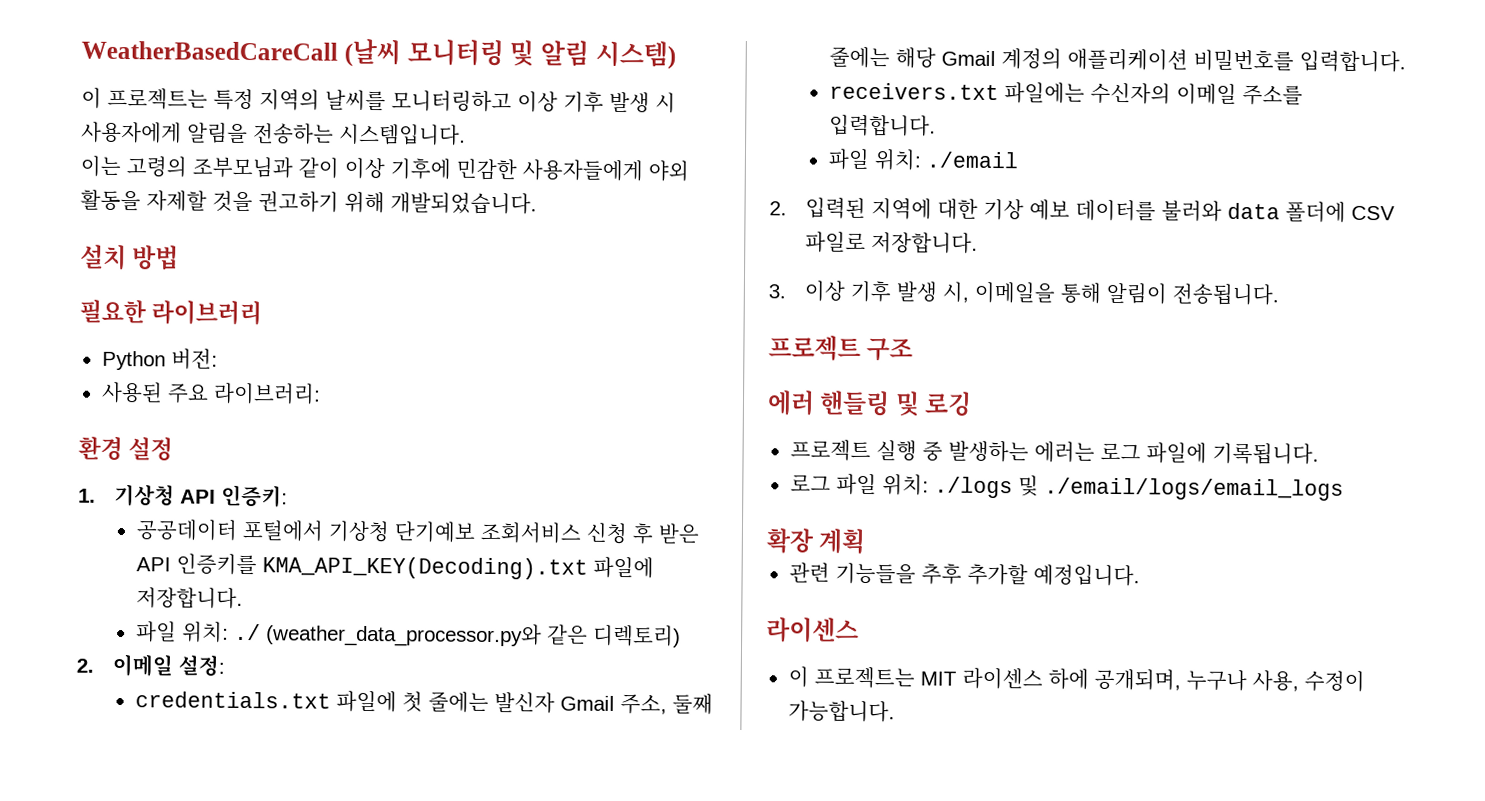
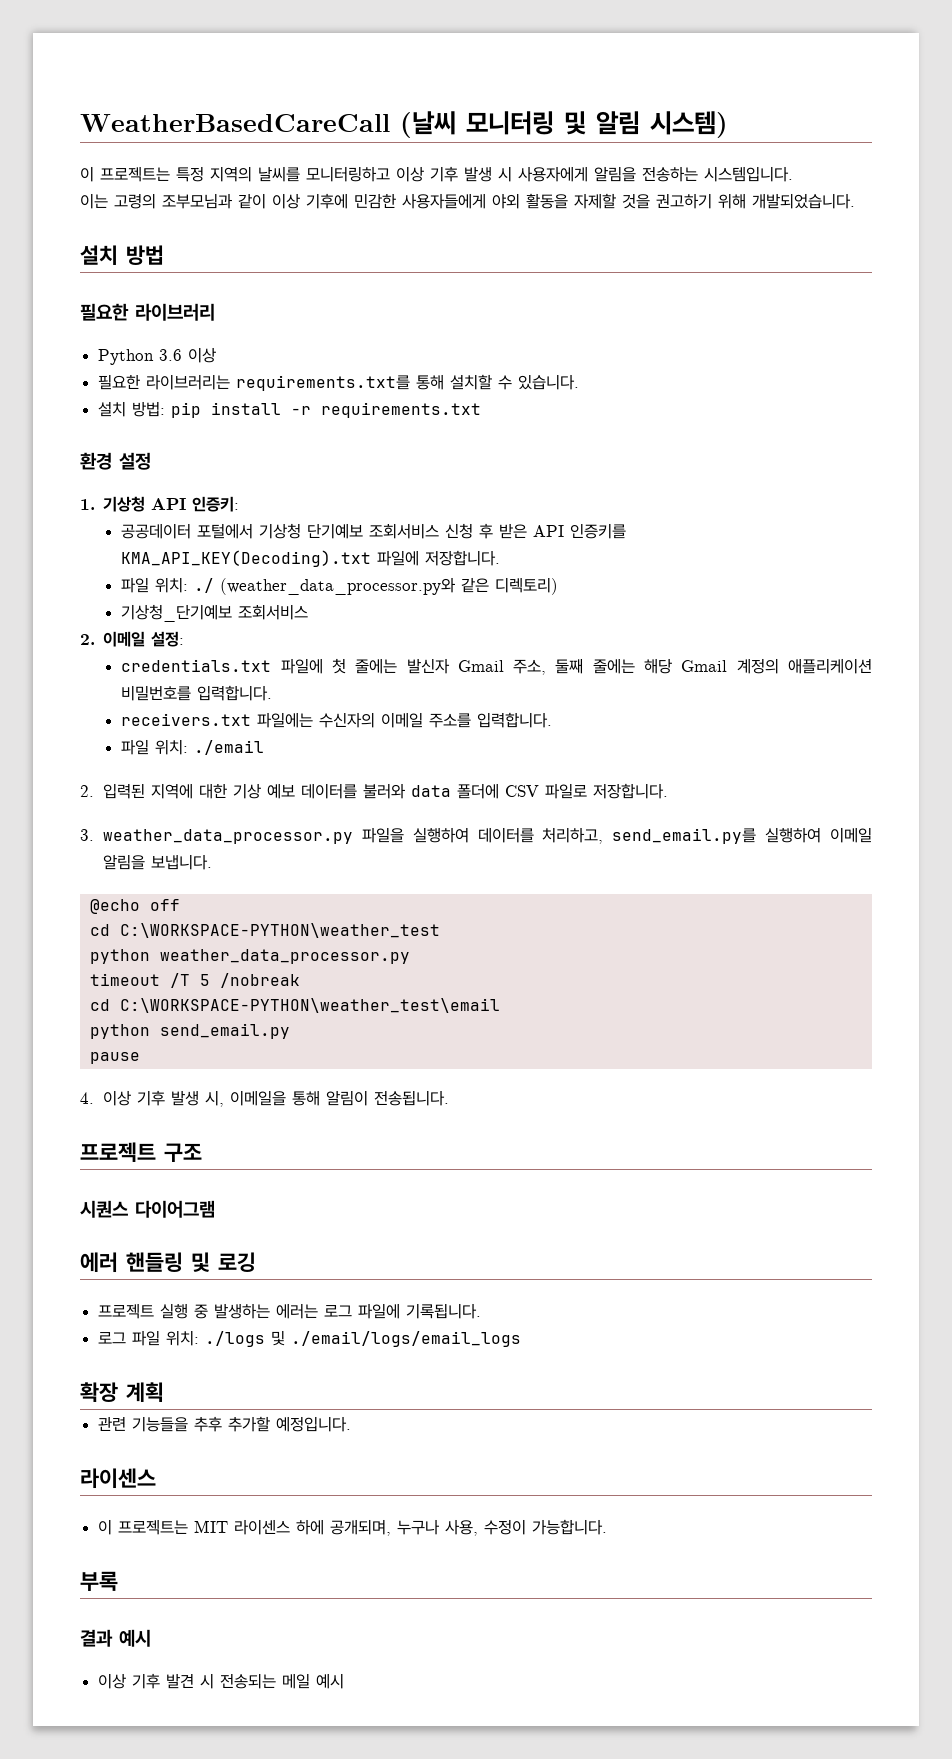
- Python 버전:
- 사용된 주요 라이브러리:
+ Python 3.6 이상
+ 필요한 라이브러리는 requirements.txt를 통해 설치할 수 있습니다.
+ 설치 방법: pip install -r requirements.txt
+ 기상청_단기예보 조회서비스
- 3. 이상 기후 발생 시, 이메일을 통해 알림이 전송됩니다.
+ 3. weather_data_processor.py 파일을 실행하여 데이터를 처리하고, send_email.py를 실행하여 이메일 알림을 보냅니다.
+ @echo off
+ cd C:\WORKSPACE-PYTHON\weather_test
+ python weather_data_processor.py
+ timeout /T 5 /nobreak
+ cd C:\WORKSPACE-PYTHON\weather_test\email
+ python send_email.py
+ pause
+ 4. 이상 기후 발생 시, 이메일을 통해 알림이 전송됩니다.
+ 시퀀스 다이어그램
+ 부록
+ 결과 예시
+ 이상 기후 발견 시 전송되는 메일 예시

